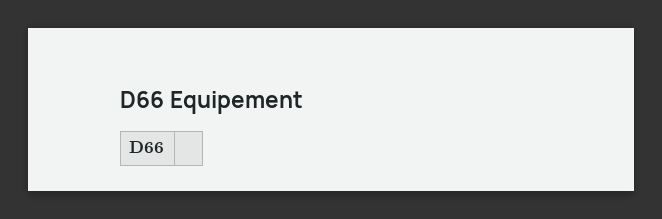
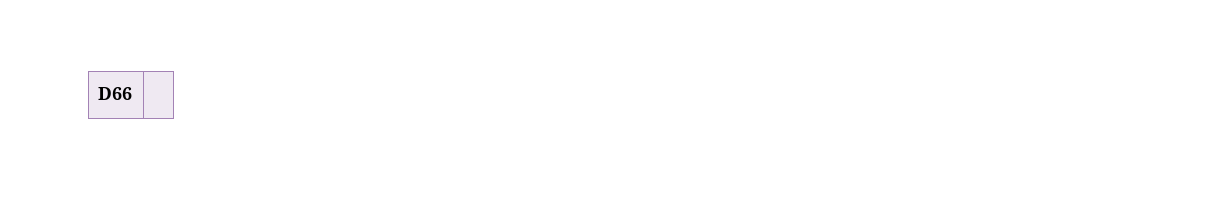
- D66 Equipement

